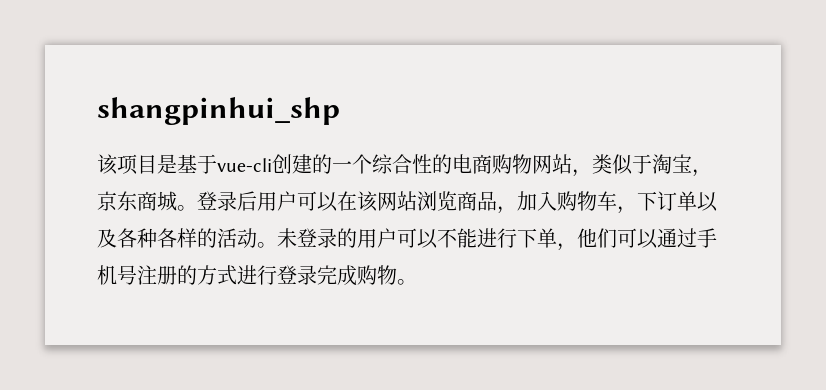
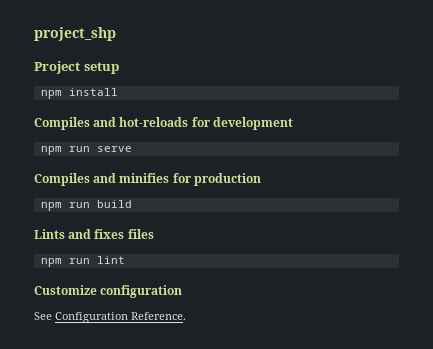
- shangpinhui_shp
- 该项目是基于vue-cli创建的一个综合性的电商购物网站，类似于淘宝，京东商城。登录后用户可以在该网站浏览商品，加入购物车，下订单以及各种各样的活动。未登录的用户可以不能进行下单，他们可以通过手机号注册的方式进行登录完成购物。
+ project_shp
+ Project setup
+ npm install
+ Compiles and hot-reloads for development
+ npm run serve
+ Compiles and minifies for production
+ npm run build
+ Lints and fixes files
+ npm run lint
+ Customize configuration
+ See Configuration Reference.

